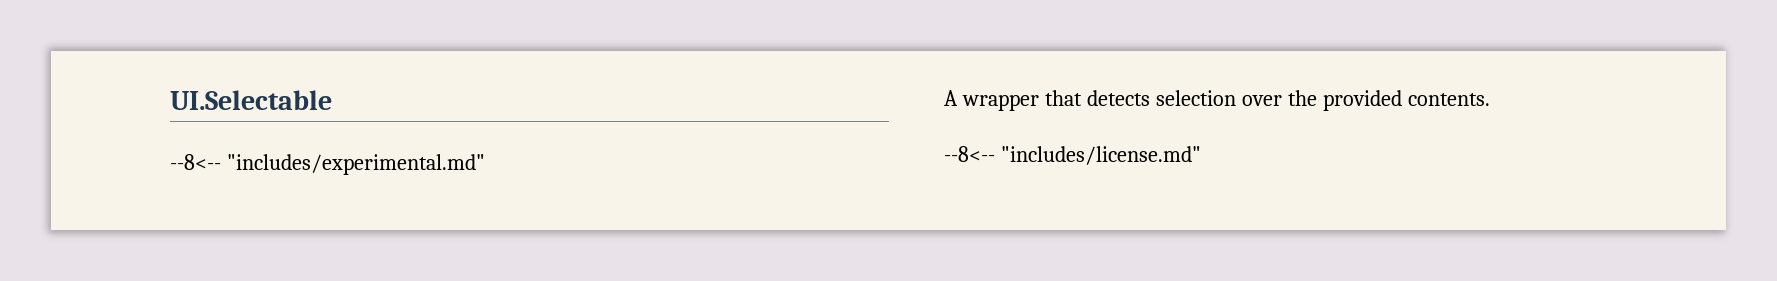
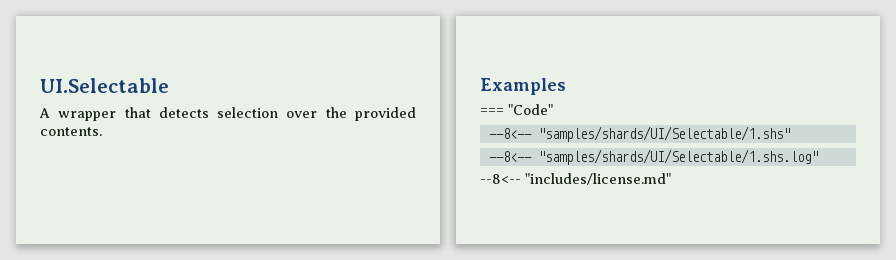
- --8<-- "includes/experimental.md"
+ Examples
+ === "Code"
+ --8<-- "samples/shards/UI/Selectable/1.shs"
+ --8<-- "samples/shards/UI/Selectable/1.shs.log"

